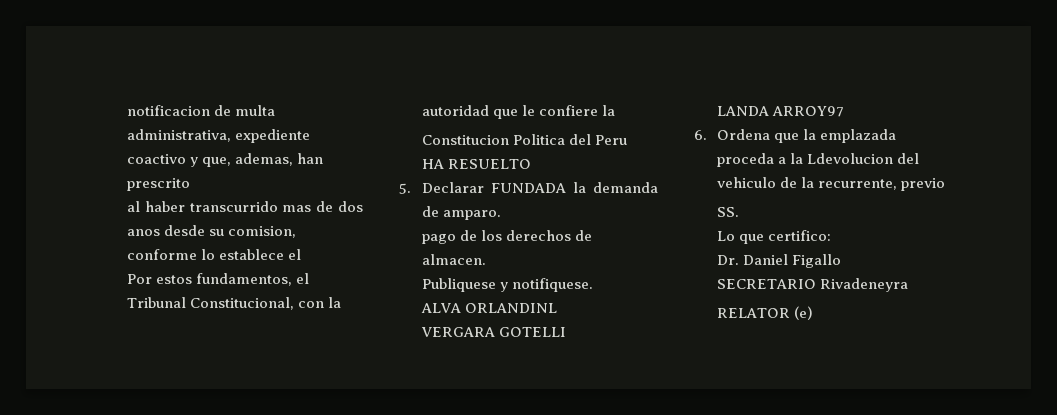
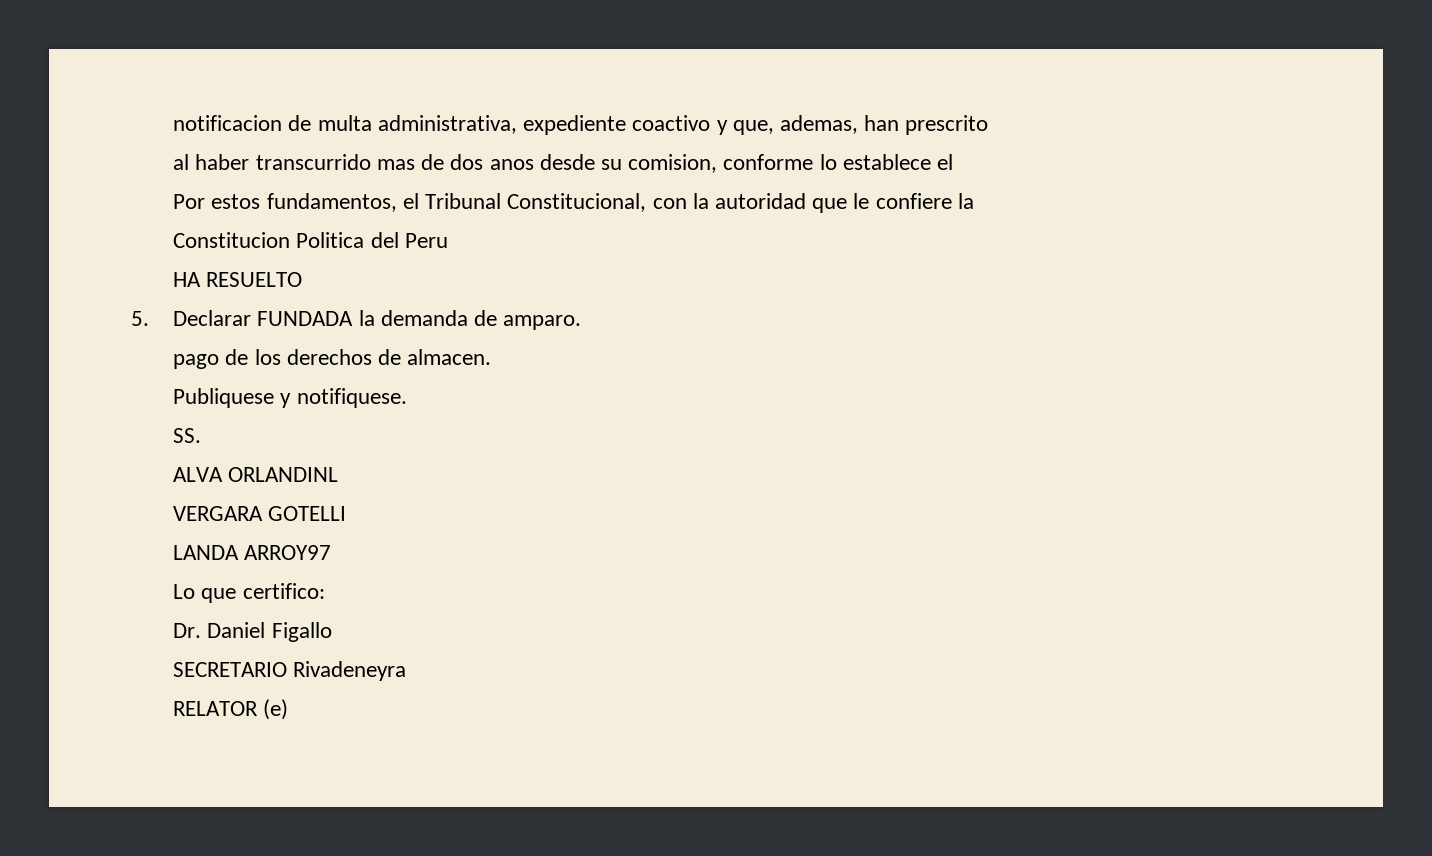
+ SS.
- 6. Ordena que la emplazada proceda a la Ldevolucion del vehiculo de la recurrente, previo
- SS.

